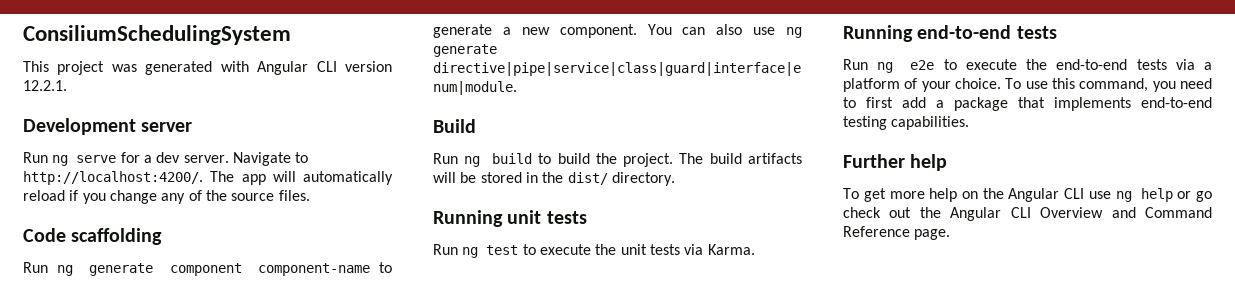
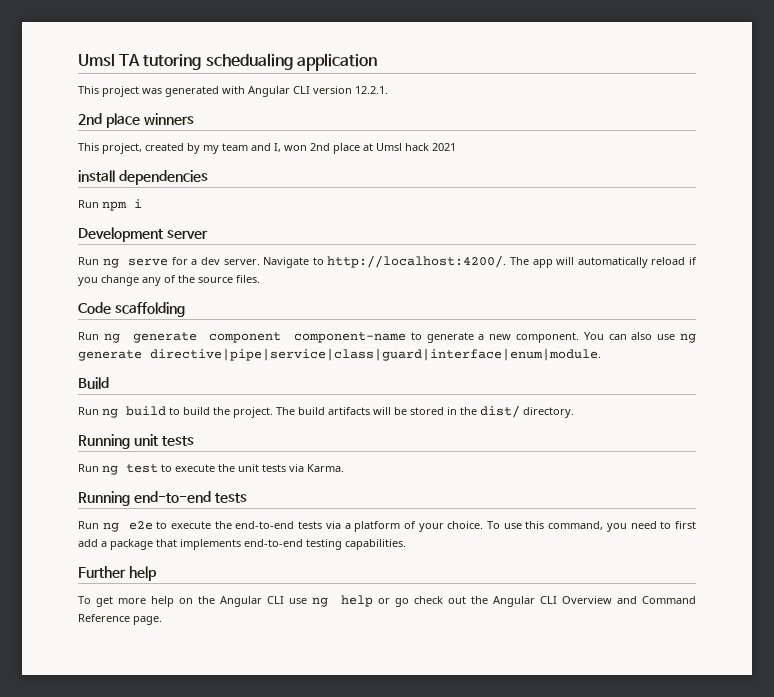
- ConsiliumSchedulingSystem
+ Umsl TA tutoring schedualing application
+ 2nd place winners
+ This project, created by my team and I, won 2nd place at Umsl hack 2021
+ install dependencies
+ Run npm i

